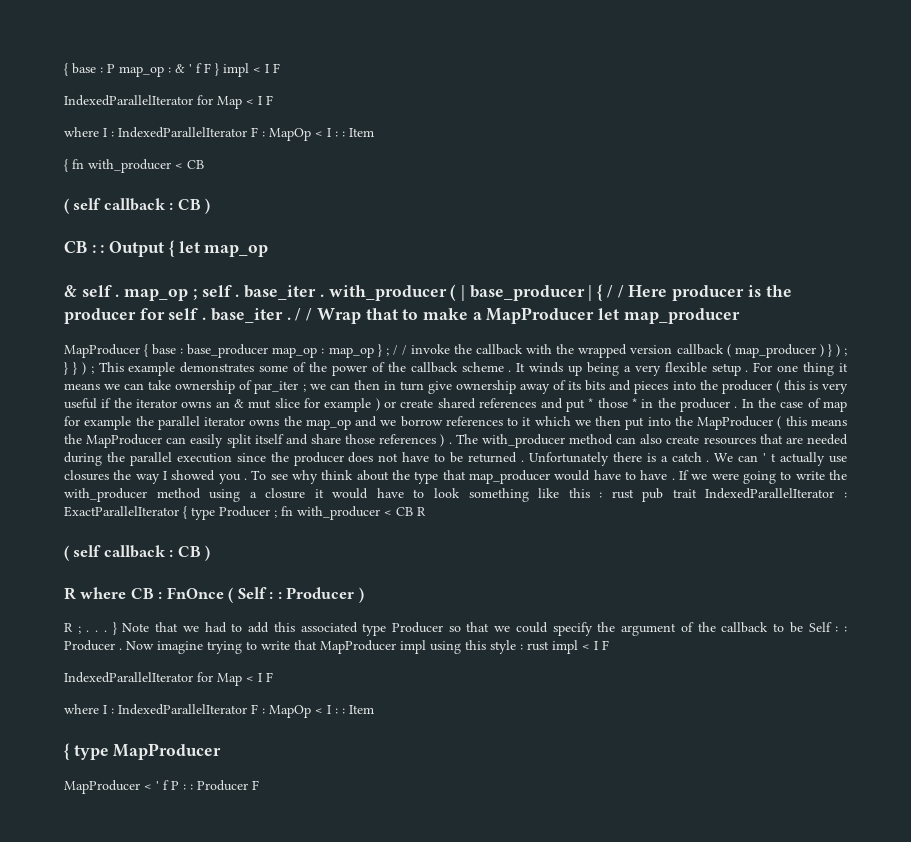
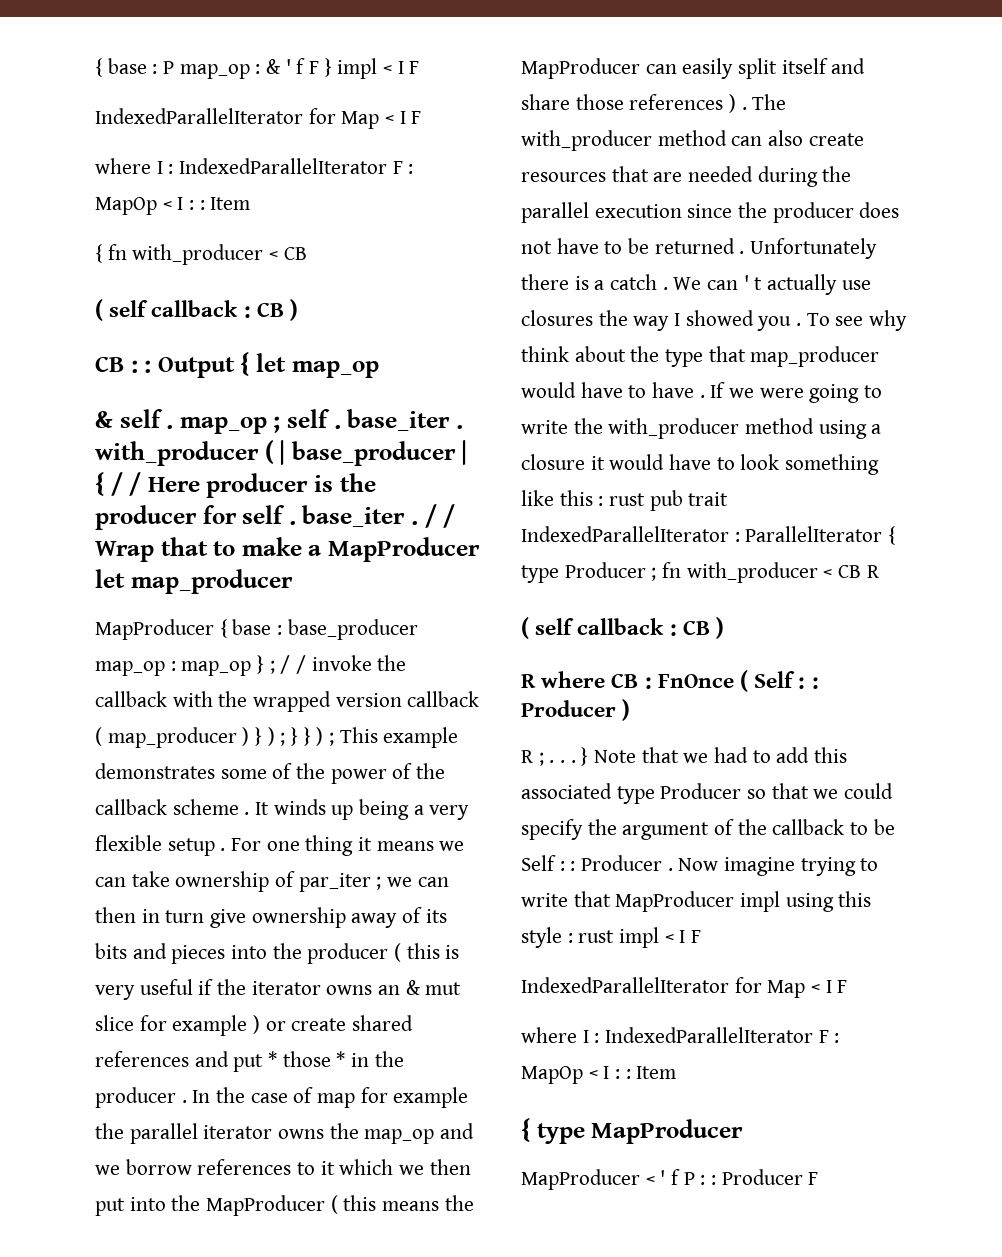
- If we were going to write the with_producer method using a closure it would have to look something like this : rust pub trait IndexedParallelIterator : ExactParallelIterator { type Producer ; fn with_producer < CB R
+ If we were going to write the with_producer method using a closure it would have to look something like this : rust pub trait IndexedParallelIterator : ParallelIterator { type Producer ; fn with_producer < CB R

